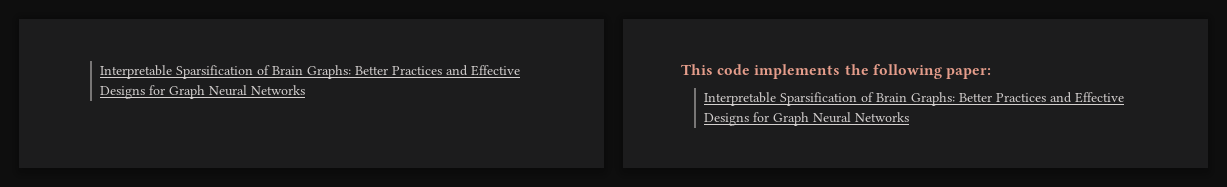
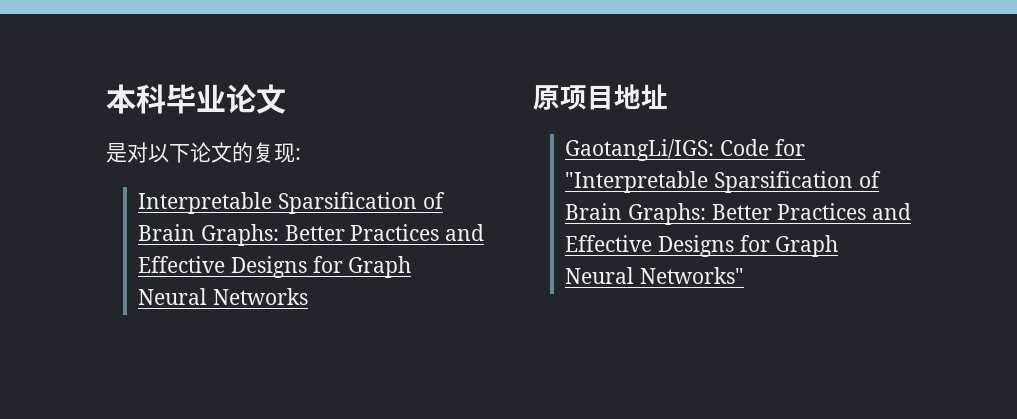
+ 本科毕业论文
+ 是对以下论文的复现:
- This code implements the following paper:
- Interpretable Sparsification of Brain Graphs: Better Practices and Effective Designs for Graph Neural Networks
+ 原项目地址
+ GaotangLi/IGS: Code for "Interpretable Sparsification of Brain Graphs: Better Practices and Effective Designs for Graph Neural Networks"

